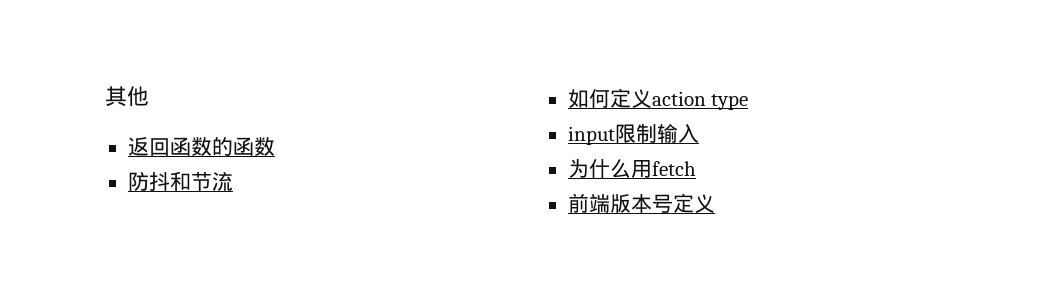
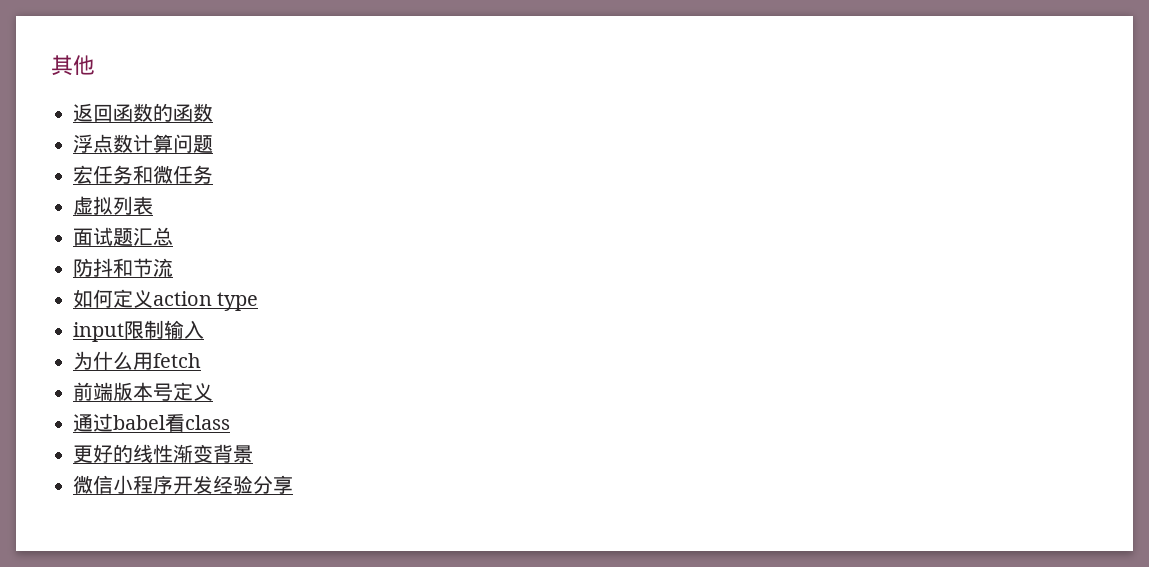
+ 浮点数计算问题
+ 宏任务和微任务
+ 虚拟列表
+ 面试题汇总
+ 通过babel看class
+ 更好的线性渐变背景
+ 微信小程序开发经验分享

